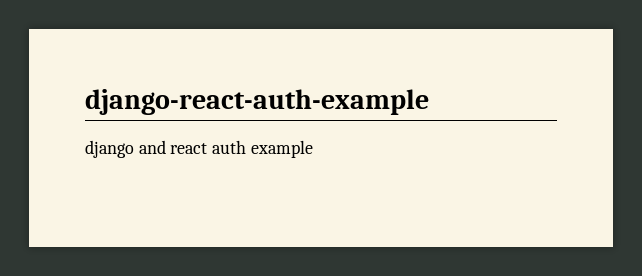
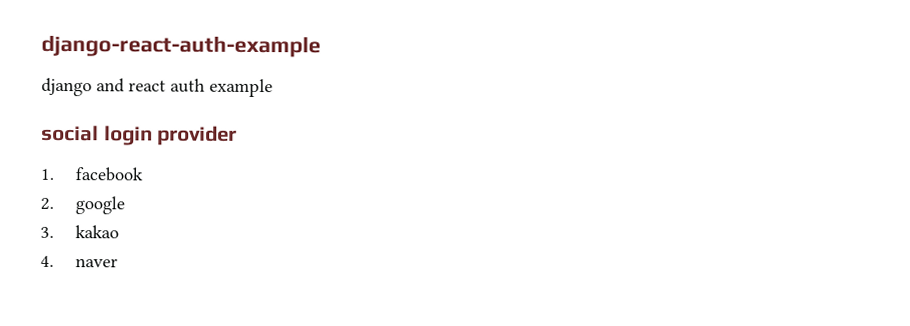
+ social login provider
+ 1. facebook
+ 2. google
+ 3. kakao
+ 4. naver

